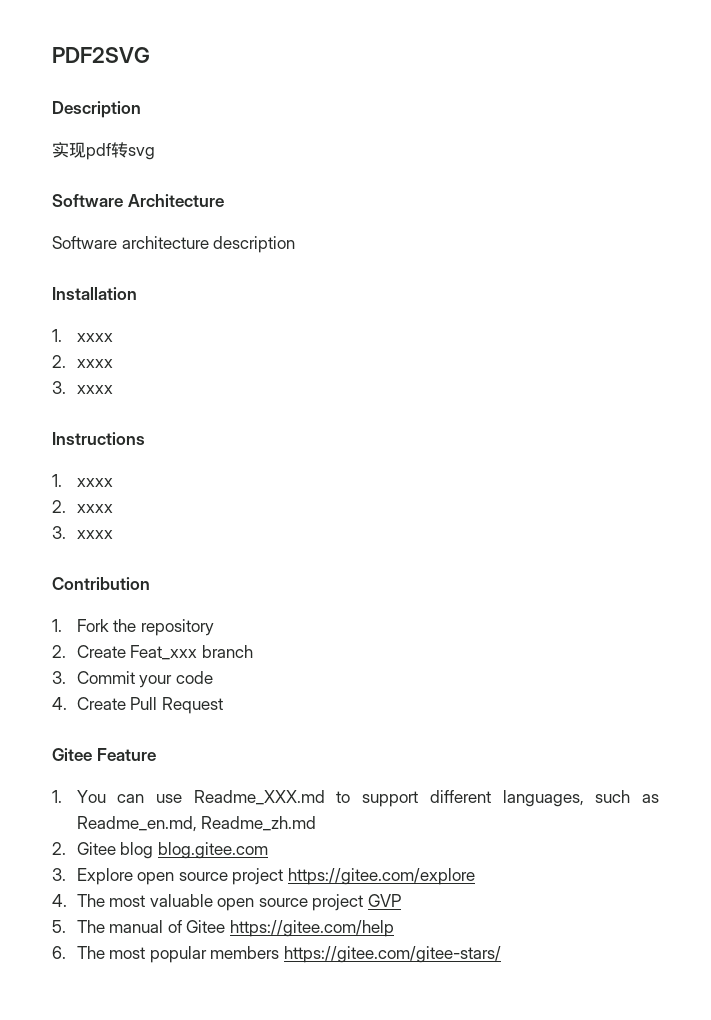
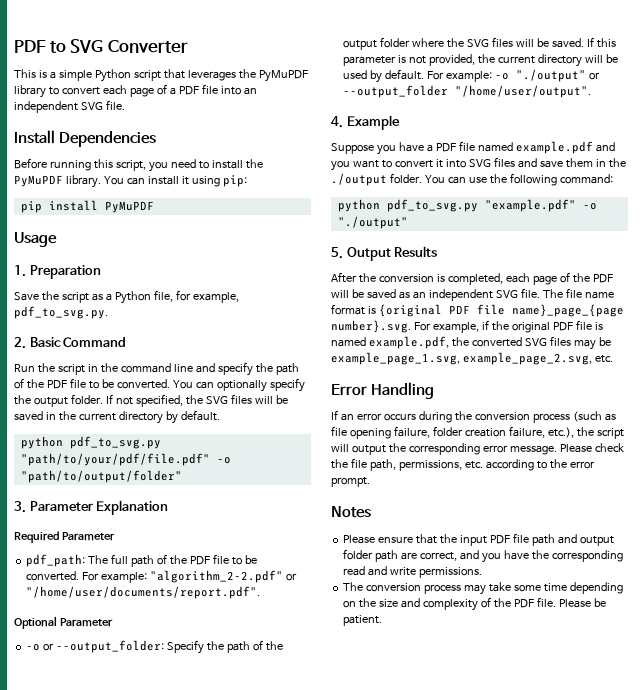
- PDF2SVG
- Description
- 实现pdf转svg
- Software Architecture
- Software architecture description
- Installation
- 1. xxxx
- 2. xxxx
- 3. xxxx
- Instructions
- 1. xxxx
- 2. xxxx
- 3. xxxx
- Contribution
- 1. Fork the repository
- 2. Create Feat_xxx branch
- 3. Commit your code
- 4. Create Pull Request
- Gitee Feature
- 1. You can use Readme_XXX.md to support different languages, such as Readme_en.md, Readme_zh.md
- 2. Gitee blog blog.gitee.com
- 3. Explore open source project https://gitee.com/explore
- 4. The most valuable open source project GVP
- 5. The manual of Gitee https://gitee.com/help
- 6. The most popular members https://gitee.com/gitee-stars/
+ PDF to SVG Converter
+ This is a simple Python script that leverages the PyMuPDF library to convert each page of a PDF file into an independent SVG file.
+ Install Dependencies
+ Before running this script, you need to install the PyMuPDF library. You can install it using pip:
+ pip install PyMuPDF
+ Usage
+ 1. Preparation
+ Save the script as a Python file, for example, pdf_to_svg.py.
+ 2. Basic Command
+ Run the script in the command line and specify the path of the PDF file to be converted. You can optionally specify the output folder. If not specified, the SVG files will be saved in the current directory by default.
+ python pdf_to_svg.py "path/to/your/pdf/file.pdf" -o "path/to/output/folder"
+ 3. Parameter Explanation
+ Required Parameter
+ pdf_path: The full path of the PDF file to be converted. For example: "algorithm_2-2.pdf" or "/home/user/documents/report.pdf".
+ Optional Parameter
+ -o or --output_folder: Specify the path of the output folder where the SVG files will be saved. If this parameter is not provided, the current directory will be used by default. For example: -o "./output" or --output_folder "/home/user/output".
+ 4. Example
+ Suppose you have a PDF file named example.pdf and you want to convert it into SVG files and save them in the ./output folder. You can use the following command:
+ python pdf_to_svg.py "example.pdf" -o "./output"
+ 5. Output Results
+ After the conversion is completed, each page of the PDF will be saved as an independent SVG file. The file name format is {original PDF file name}_page_{page number}.svg. For example, if the original PDF file is named example.pdf, the converted SVG files may be example_page_1.svg, example_page_2.svg, etc.
+ Error Handling
+ If an error occurs during the conversion process (such as file opening failure, folder creation failure, etc.), the script will output the corresponding error message. Please check the file path, permissions, etc. according to the error prompt.
+ Notes
+ Please ensure that the input PDF file path and output folder path are correct, and you have the corresponding read and write permissions.
+ The conversion process may take some time depending on the size and complexity of the PDF file. Please be patient.

